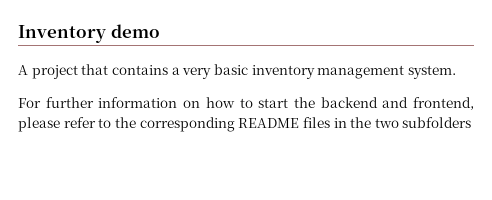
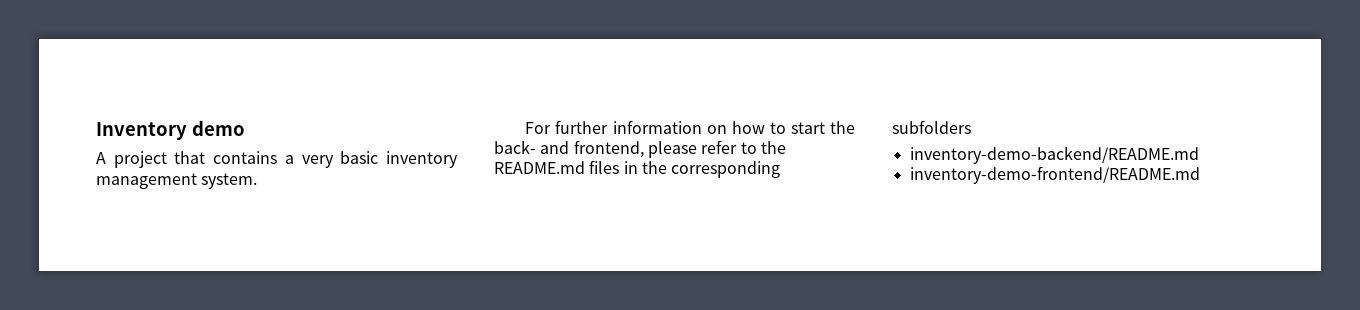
- For further information on how to start the backend and frontend, please refer to the corresponding README files in the two subfolders
+ For further information on how to start the back- and frontend, please refer to the README.md files in the corresponding subfolders
+ inventory-demo-backend/README.md
+ inventory-demo-frontend/README.md

